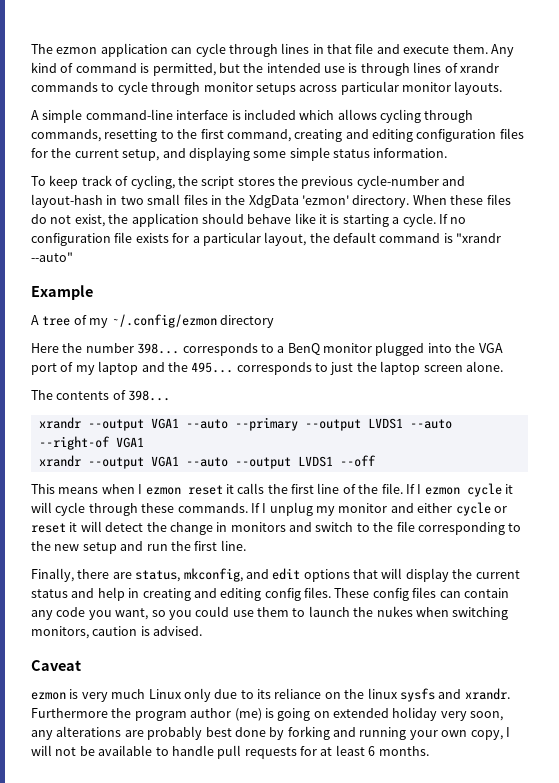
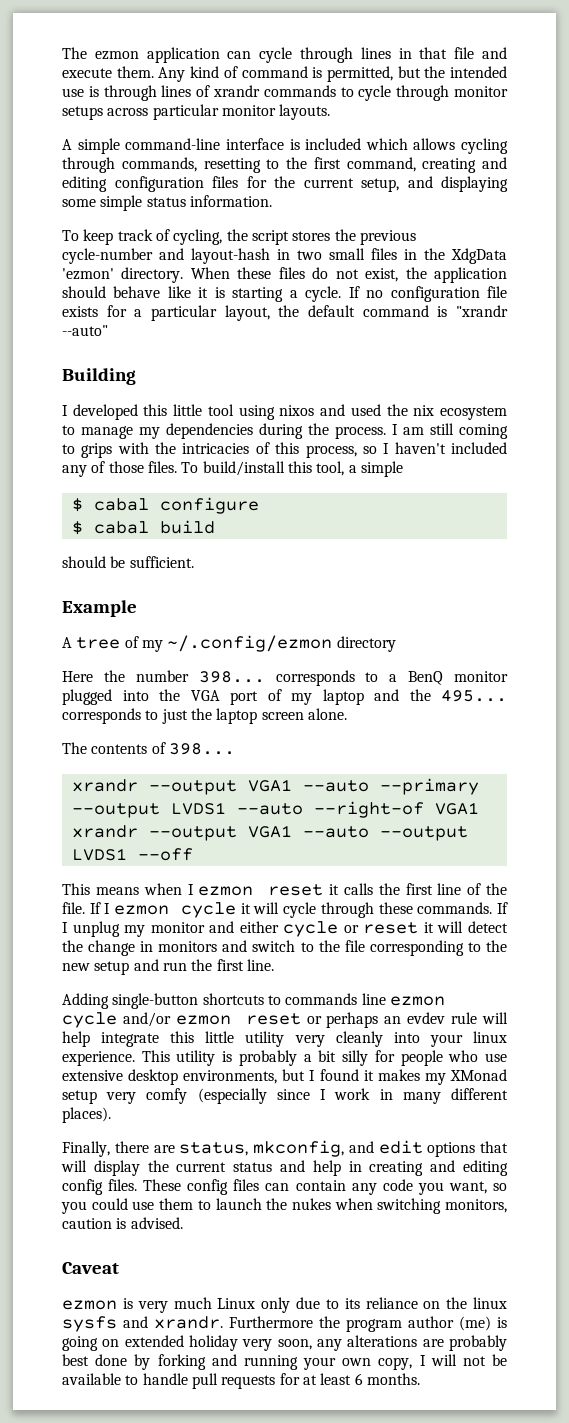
+ Building
+ I developed this little tool using nixos and used the nix ecosystem to manage my dependencies during the process. I am still coming to grips with the intricacies of this process, so I haven't included any of those files. To build/install this tool, a simple
+ $ cabal configure
+ $ cabal build
+ should be sufficient.
+ Adding single-button shortcuts to commands line ezmon cycle and/or ezmon reset or perhaps an evdev rule will help integrate this little utility very cleanly into your linux experience. This utility is probably a bit silly for people who use extensive desktop environments, but I found it makes my XMonad setup very comfy (especially since I work in many different places).

